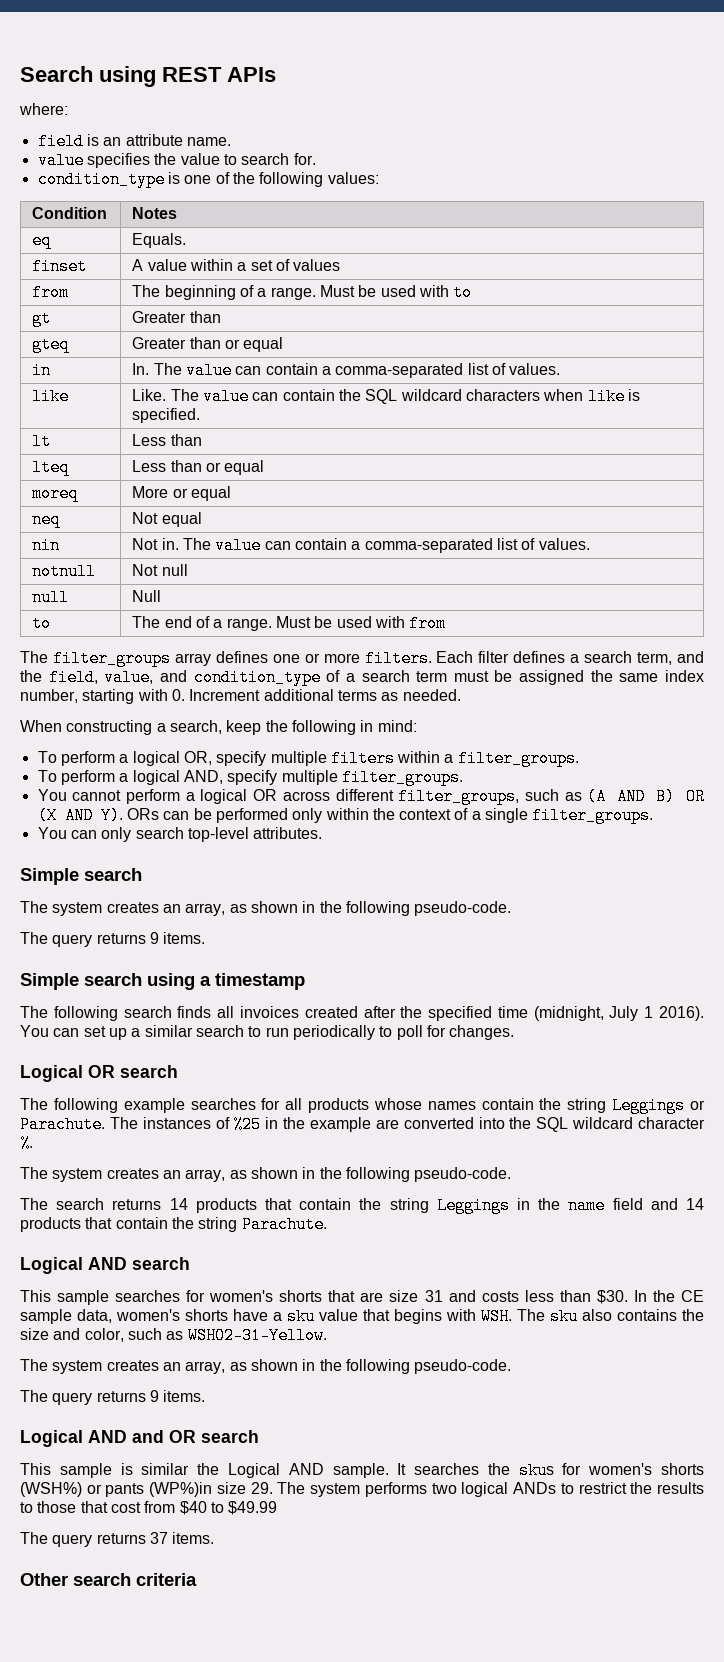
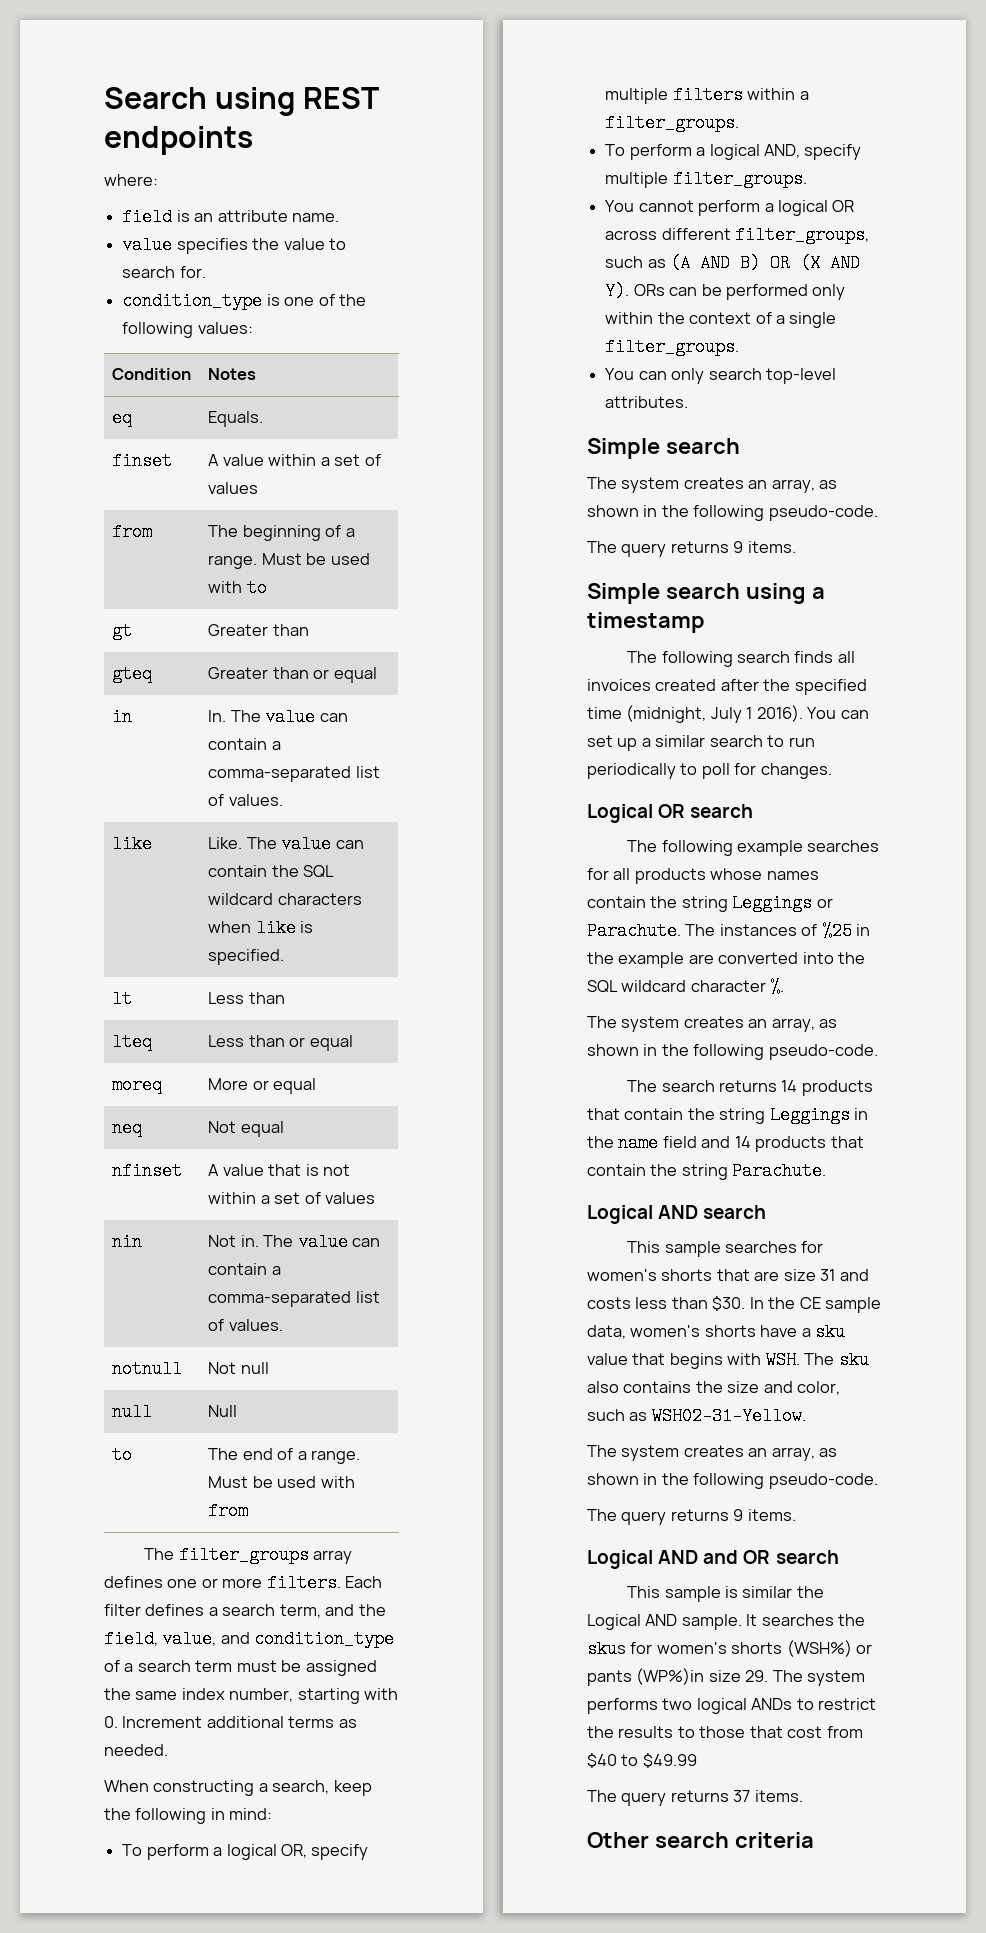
- Search using REST APIs
+ Search using REST endpoints
+ nfinset | A value that is not within a set of values

